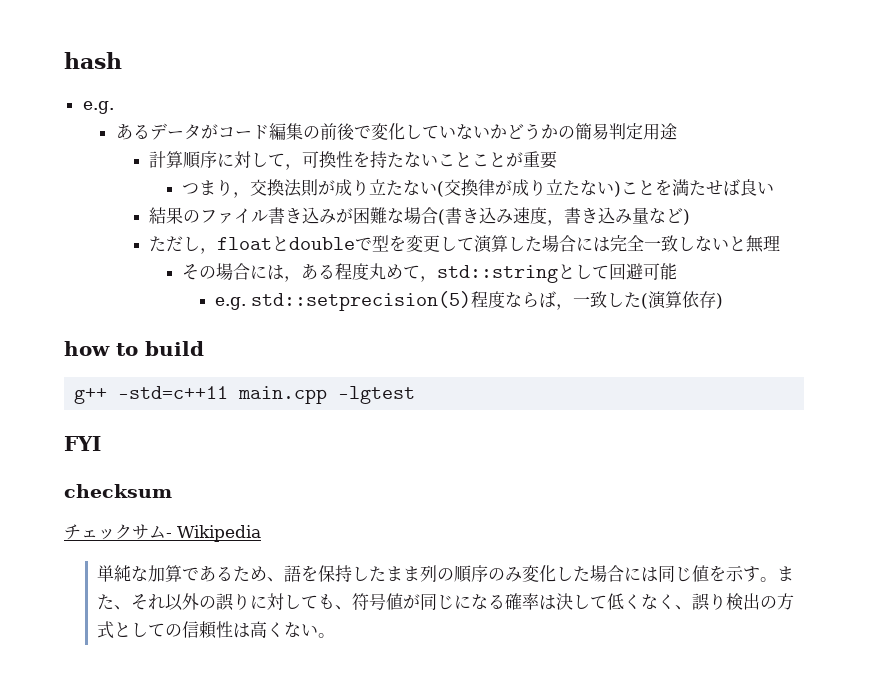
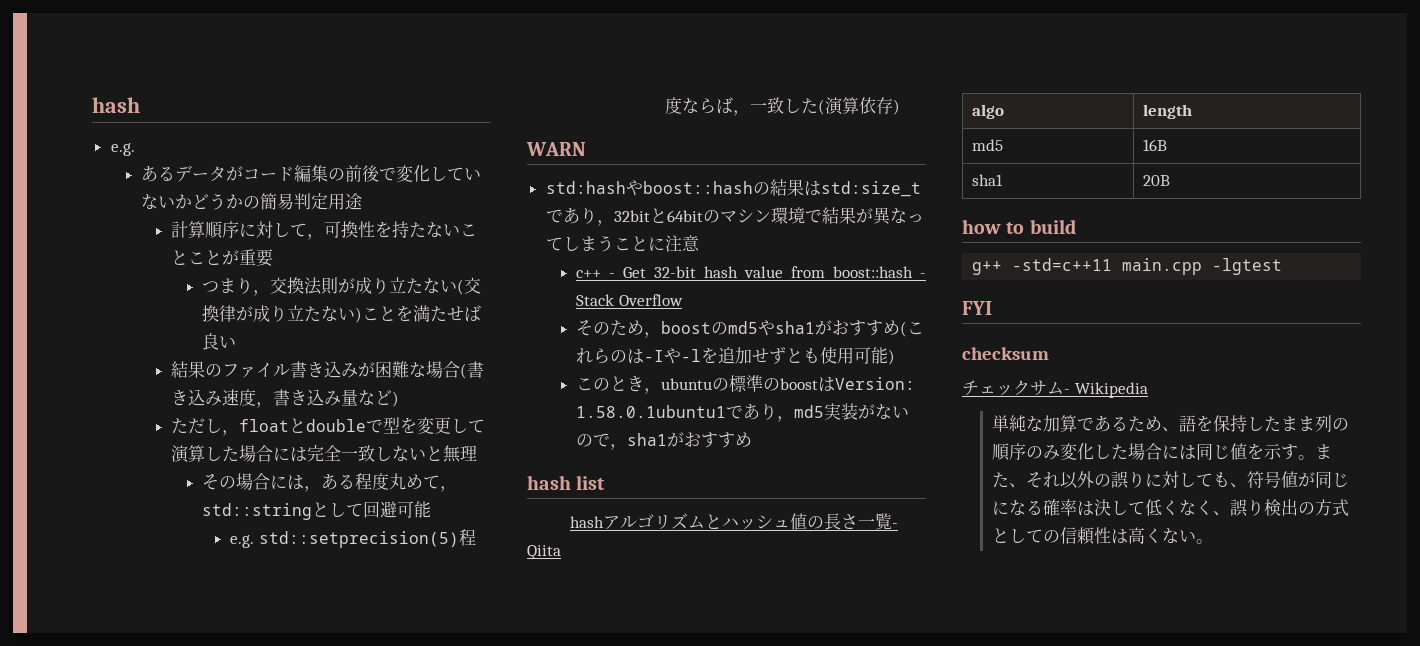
+ WARN
+ std:hashやboost::hashの結果はstd:size_tであり，32bitと64bitのマシン環境で結果が異なってしまうことに注意
+ c++ - Get 32-bit hash value from boost::hash - Stack Overflow
+ そのため，boostのmd5やsha1がおすすめ(これらのは-Iや-lを追加せずとも使用可能)
+ このとき，ubuntuの標準のboostはVersion: 1.58.0.1ubuntu1であり，md5実装がないので，sha1がおすすめ
+ hash list
+ hashアルゴリズムとハッシュ値の長さ一覧- Qiita
+ algo | length
+ md5 | 16B
+ sha1 | 20B

